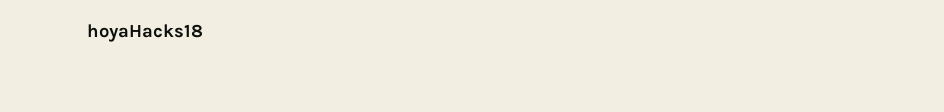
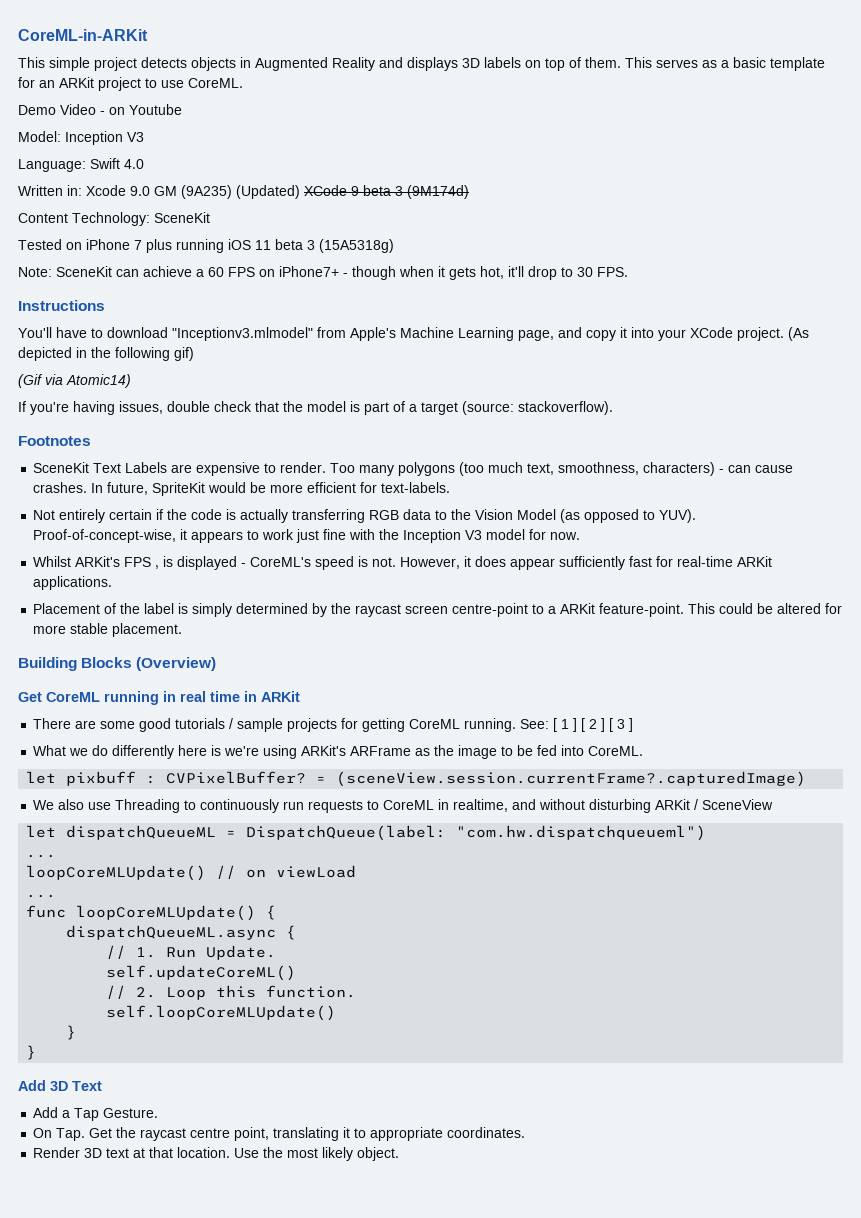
- hoyaHacks18
+ CoreML-in-ARKit
+ This simple project detects objects in Augmented Reality and displays 3D labels on top of them. This serves as a basic template for an ARKit project to use CoreML.
+ Demo Video - on Youtube
+ Model: Inception V3
+ Language: Swift 4.0
+ Written in: Xcode 9.0 GM (9A235) (Updated) XCode 9 beta 3 (9M174d)
+ Content Technology: SceneKit
+ Tested on iPhone 7 plus running iOS 11 beta 3 (15A5318g)
+ Note: SceneKit can achieve a 60 FPS on iPhone7+ - though when it gets hot, it'll drop to 30 FPS.
+ Instructions
+ You'll have to download "Inceptionv3.mlmodel" from Apple's Machine Learning page, and copy it into your XCode project. (As depicted in the following gif)
+ (Gif via Atomic14)
+ If you're having issues, double check that the model is part of a target (source: stackoverflow).
+ Footnotes
+ SceneKit Text Labels are expensive to render. Too many polygons (too much text, smoothness, characters) - can cause crashes. In future, SpriteKit would be more efficient for text-labels.
+ Not entirely certain if the code is actually transferring RGB data to the Vision Model (as opposed to YUV). Proof-of-concept-wise, it appears to work just fine with the Inception V3 model for now.
+ Whilst ARKit's FPS , is displayed - CoreML's speed is not. However, it does appear sufficiently fast for real-time ARKit applications.
+ Placement of the label is simply determined by the raycast screen centre-point to a ARKit feature-point. This could be altered for more stable placement.
+ Building Blocks (Overview)
+ Get CoreML running in real time in ARKit
+ There are some good tutorials / sample projects for getting CoreML running. See: [ 1 ] [ 2 ] [ 3 ]
+ What we do differently here is we're using ARKit's ARFrame as the image to be fed into CoreML.
+ let pixbuff : CVPixelBuffer? = (sceneView.session.currentFrame?.capturedImage)
+ We also use Threading to continuously run requests to CoreML in realtime, and without disturbing ARKit / SceneView
+ let dispatchQueueML = DispatchQueue(label: "com.hw.dispatchqueueml")
+ ...
+ loopCoreMLUpdate() // on viewLoad
+ ...
+ func loopCoreMLUpdate() {
+ dispatchQueueML.async {
+ // 1. Run Update.
+ self.updateCoreML()
+ // 2. Loop this function.
+ self.loopCoreMLUpdate()
+ }
+ }
+ Add 3D Text
+ Add a Tap Gesture.
+ On Tap. Get the raycast centre point, translating it to appropriate coordinates.
+ Render 3D text at that location. Use the most likely object.

